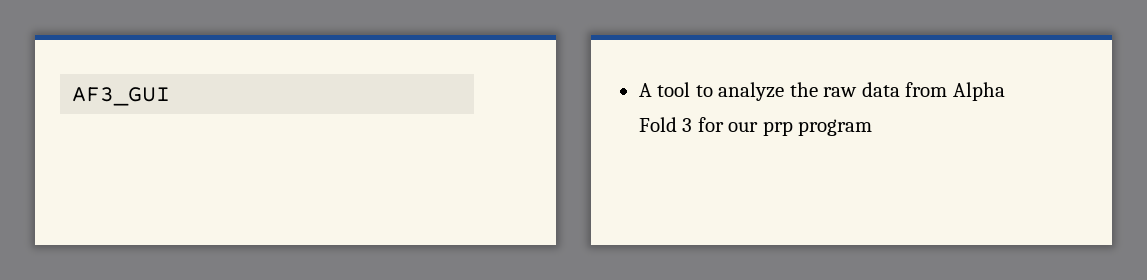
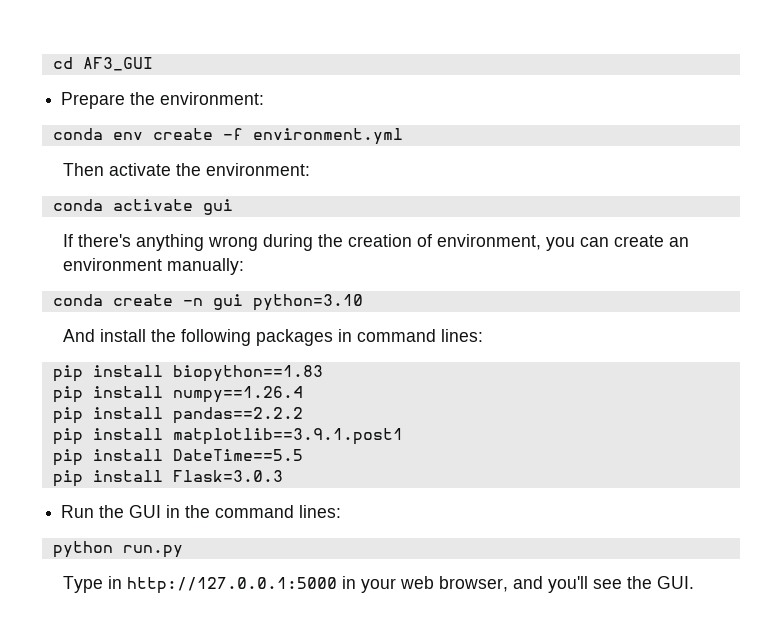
- AF3_GUI
+ cd AF3_GUI
- A tool to analyze the raw data from Alpha Fold 3 for our prp program
+ Prepare the environment:
+ conda env create -f environment.yml
+ Then activate the environment:
+ conda activate gui
+ If there's anything wrong during the creation of environment, you can create an environment manually:
+ conda create -n gui python=3.10
+ And install the following packages in command lines:
+ pip install biopython==1.83
+ pip install numpy==1.26.4
+ pip install pandas==2.2.2
+ pip install matplotlib==3.9.1.post1
+ pip install DateTime==5.5
+ pip install Flask=3.0.3
+ Run the GUI in the command lines:
+ python run.py
+ Type in http://127.0.0.1:5000 in your web browser, and you'll see the GUI.

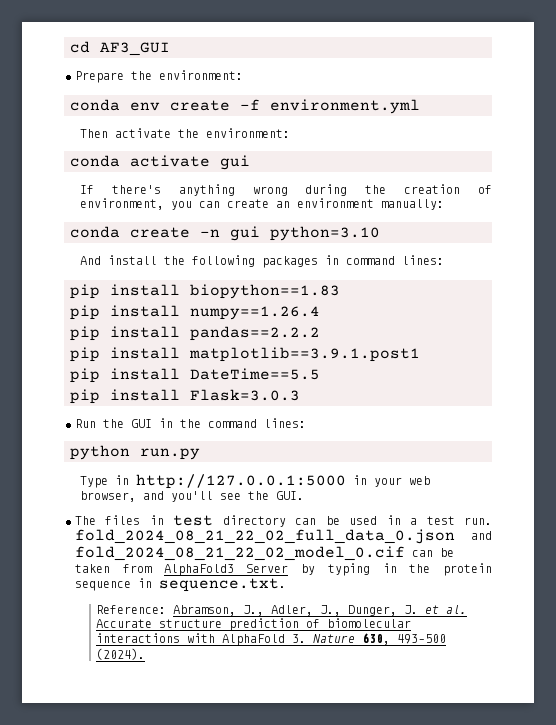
+ The files in test directory can be used in a test run. fold_2024_08_21_22_02_full_data_0.json and fold_2024_08_21_22_02_model_0.cif can be taken from AlphaFold3 Server by typing in the protein sequence in sequence.txt.
+ Reference: Abramson, J., Adler, J., Dunger, J. et al. Accurate structure prediction of biomolecular interactions with AlphaFold 3. Nature 630, 493–500 (2024).

